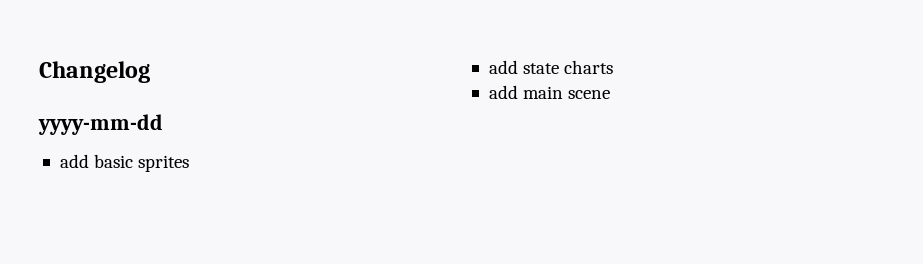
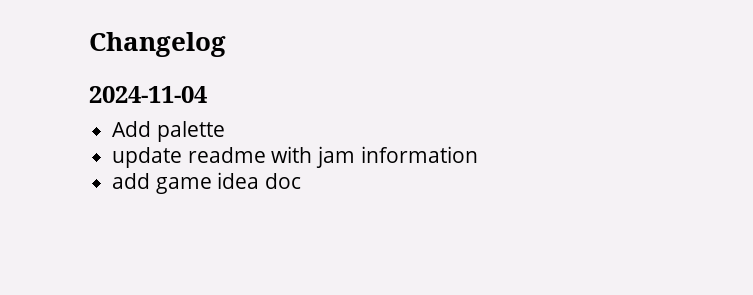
- yyyy-mm-dd
- add basic sprites
- add state charts
- add main scene
+ 2024-11-04
+ Add palette
+ update readme with jam information
+ add game idea doc

